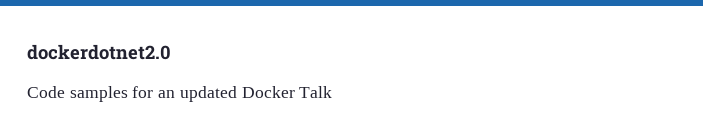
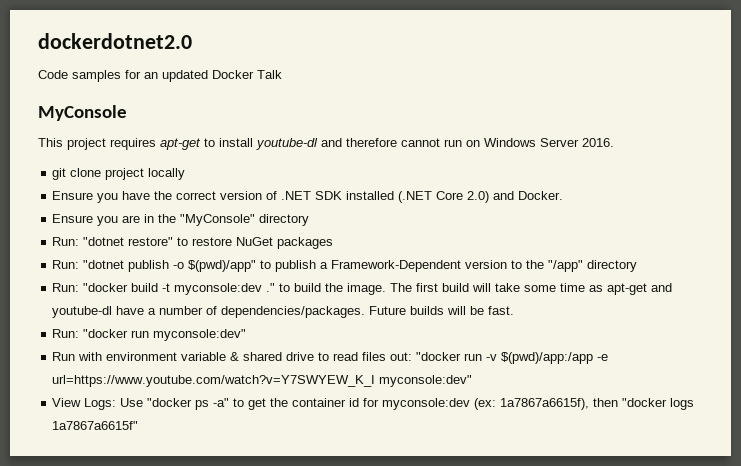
+ MyConsole
+ This project requires apt-get to install youtube-dl and therefore cannot run on Windows Server 2016.
+ git clone project locally
+ Ensure you have the correct version of .NET SDK installed (.NET Core 2.0) and Docker.
+ Ensure you are in the "MyConsole" directory
+ Run: "dotnet restore" to restore NuGet packages
+ Run: "dotnet publish -o $(pwd)/app" to publish a Framework-Dependent version to the "/app" directory
+ Run: "docker build -t myconsole:dev ." to build the image. The first build will take some time as apt-get and youtube-dl have a number of dependencies/packages. Future builds will be fast.
+ Run: "docker run myconsole:dev"
+ Run with environment variable & shared drive to read files out: "docker run -v $(pwd)/app:/app -e url=https://www.youtube.com/watch?v=Y7SWYEW_K_I myconsole:dev"
+ View Logs: Use "docker ps -a" to get the container id for myconsole:dev (ex: 1a7867a6615f), then "docker logs 1a7867a6615f"

